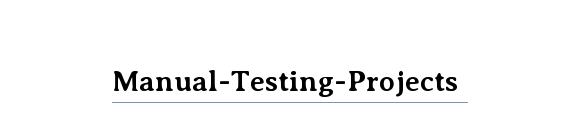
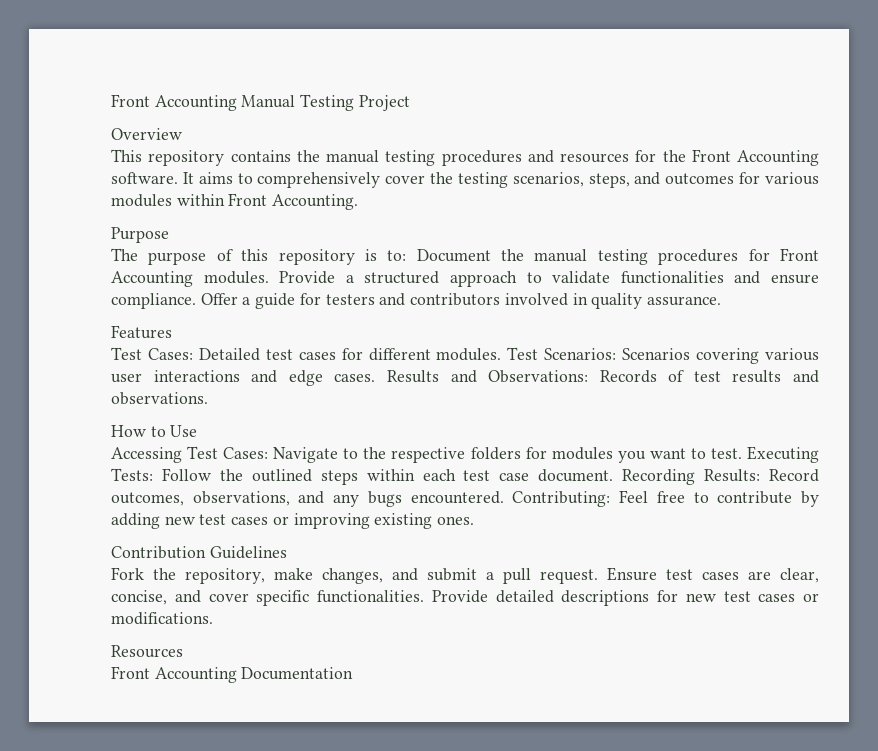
- Manual-Testing-Projects
+ Front Accounting Manual Testing Project
+ Overview
+ This repository contains the manual testing procedures and resources for the Front Accounting software. It aims to comprehensively cover the testing scenarios, steps, and outcomes for various modules within Front Accounting.
+ Purpose
+ The purpose of this repository is to: Document the manual testing procedures for Front Accounting modules. Provide a structured approach to validate functionalities and ensure compliance. Offer a guide for testers and contributors involved in quality assurance.
+ Features
+ Test Cases: Detailed test cases for different modules. Test Scenarios: Scenarios covering various user interactions and edge cases. Results and Observations: Records of test results and observations.
+ How to Use
+ Accessing Test Cases: Navigate to the respective folders for modules you want to test. Executing Tests: Follow the outlined steps within each test case document. Recording Results: Record outcomes, observations, and any bugs encountered. Contributing: Feel free to contribute by adding new test cases or improving existing ones.
+ Contribution Guidelines
+ Fork the repository, make changes, and submit a pull request. Ensure test cases are clear, concise, and cover specific functionalities. Provide detailed descriptions for new test cases or modifications.
+ Resources
+ Front Accounting Documentation

